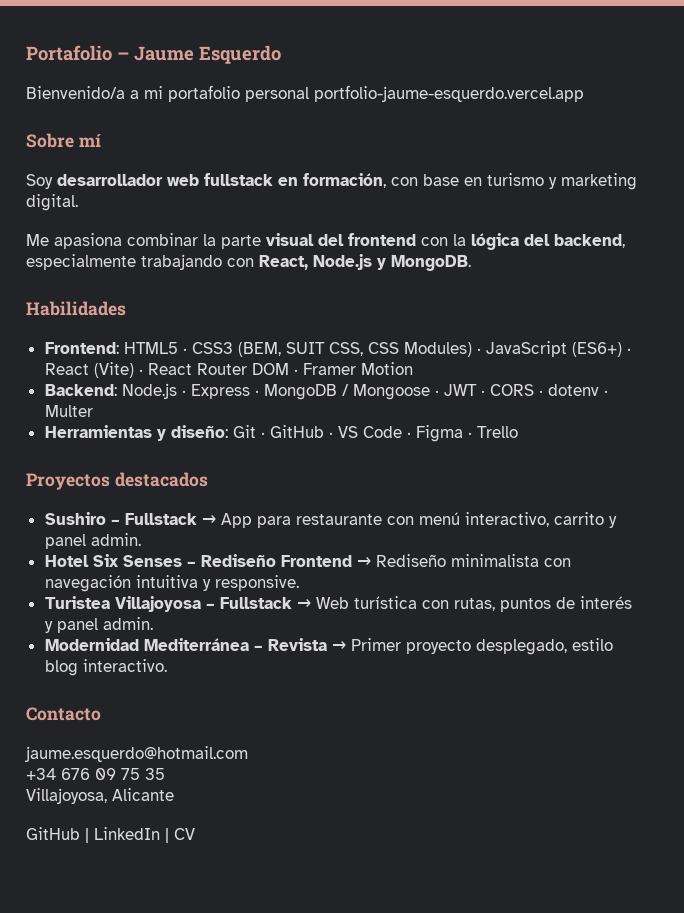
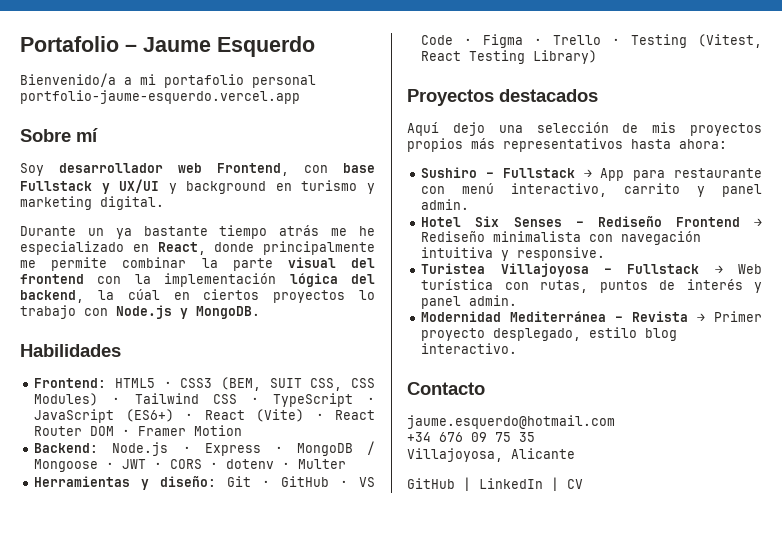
- Soy desarrollador web fullstack en formación, con base en turismo y marketing digital.
+ Soy desarrollador web Frontend, con base Fullstack y UX/UI y background en turismo y marketing digital.
- Me apasiona combinar la parte visual del frontend con la lógica del backend, especialmente trabajando con React, Node.js y MongoDB.
+ Durante un ya bastante tiempo atrás me he especializado en React, donde principalmente me permite combinar la parte visual del frontend con la implementación lógica del backend, la cúal en ciertos proyectos lo trabajo con Node.js y MongoDB.
- Frontend: HTML5 · CSS3 (BEM, SUIT CSS, CSS Modules) · JavaScript (ES6+) · React (Vite) · React Router DOM · Framer Motion
+ Frontend: HTML5 · CSS3 (BEM, SUIT CSS, CSS Modules) · Tailwind CSS · TypeScript · JavaScript (ES6+) · React (Vite) · React Router DOM · Framer Motion
- Herramientas y diseño: Git · GitHub · VS Code · Figma · Trello
+ Herramientas y diseño: Git · GitHub · VS Code · Figma · Trello · Testing (Vitest, React Testing Library)
  Proyectos destacados
+ Aquí dejo una selección de mis proyectos propios más representativos hasta ahora:

